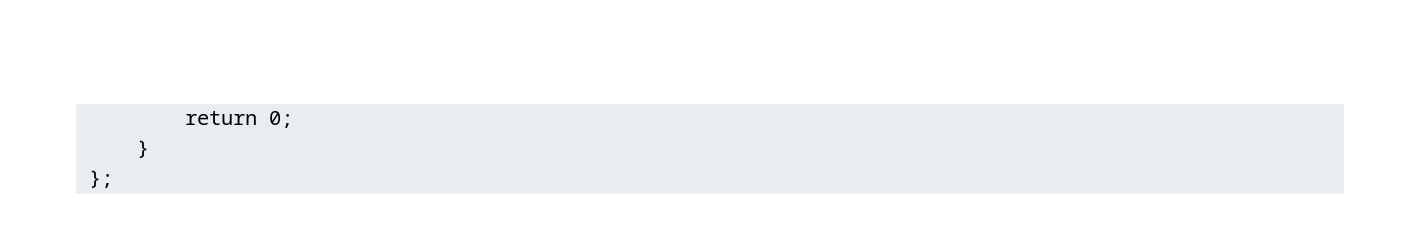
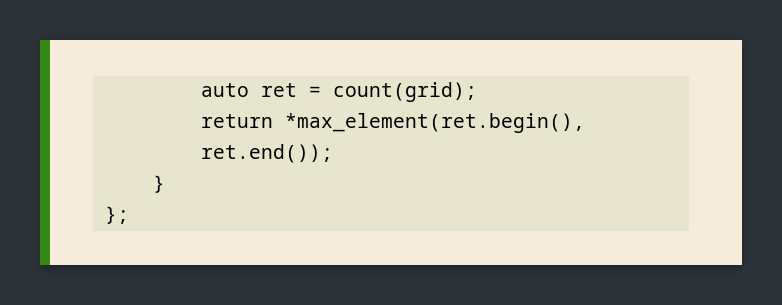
- return 0;
+ auto ret = count(grid);
+ return *max_element(ret.begin(), ret.end());

